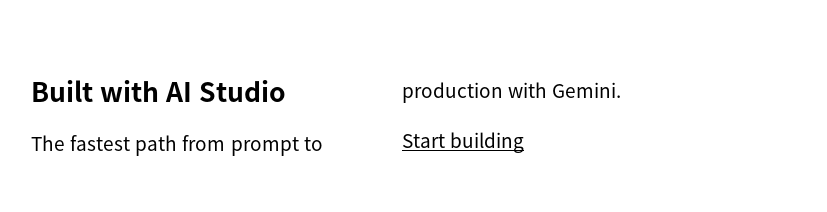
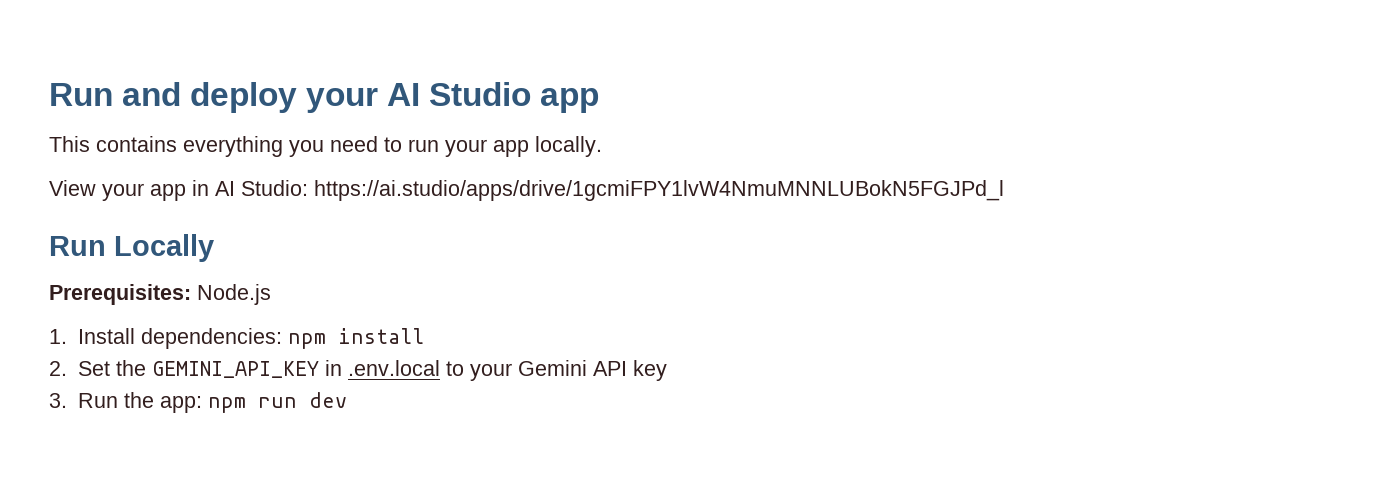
- Built with AI Studio
- The fastest path from prompt to production with Gemini.
- Start building
+ Run and deploy your AI Studio app
+ This contains everything you need to run your app locally.
+ View your app in AI Studio: https://ai.studio/apps/drive/1gcmiFPY1lvW4NmuMNNLUBokN5FGJPd_l
+ Run Locally
+ Prerequisites: Node.js
+ 1. Install dependencies: npm install
+ 2. Set the GEMINI_API_KEY in .env.local to your Gemini API key
+ 3. Run the app: npm run dev

